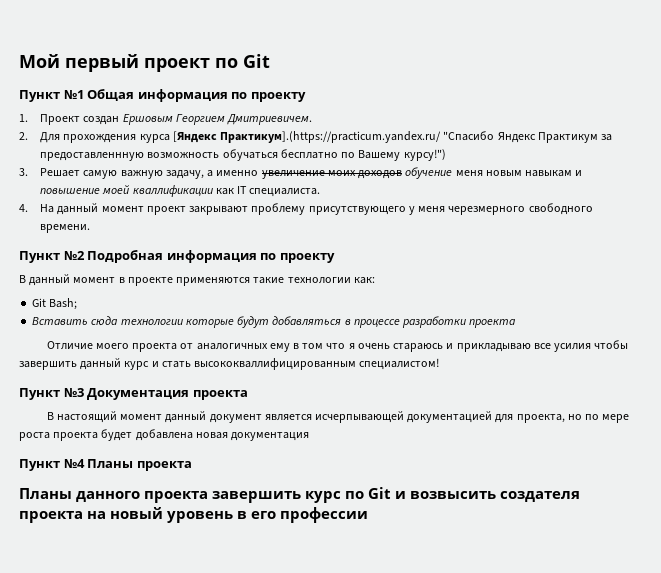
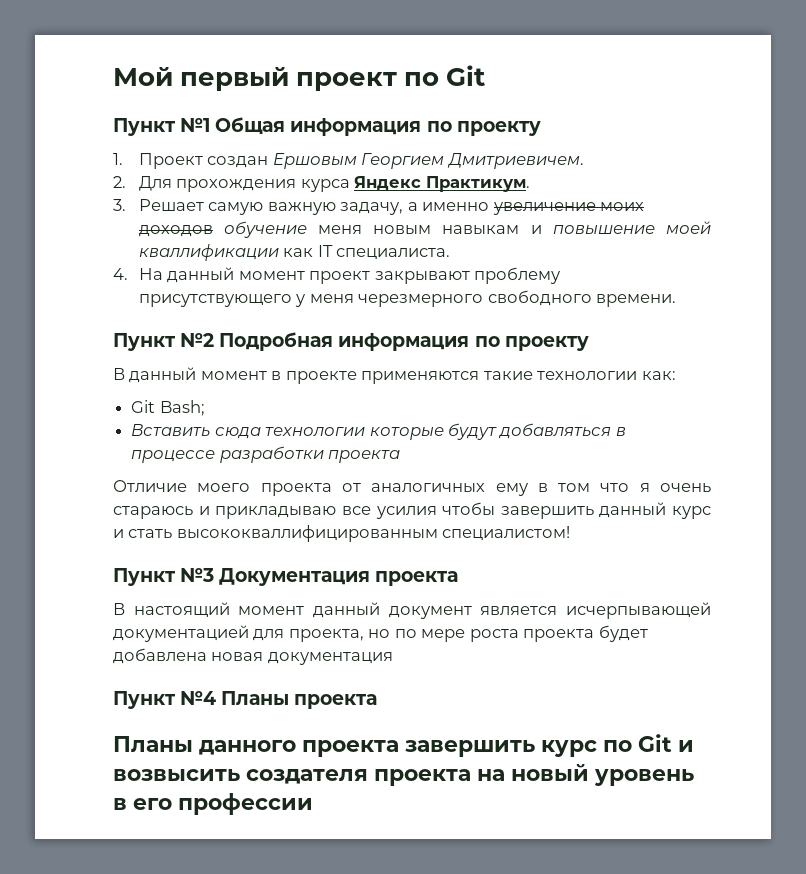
- 2. Для прохождения курса [Яндекс Практикум].(https://practicum.yandex.ru/ "Спасибо Яндекс Практикум за предоставленнную возможность обучаться бесплатно по Вашему курсу!")
+ 2. Для прохождения курса Яндекс Практикум.

